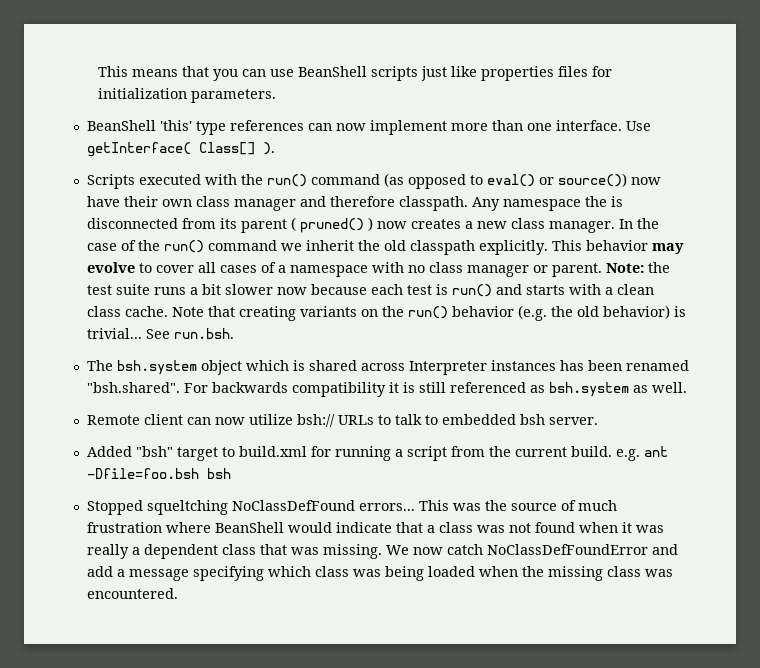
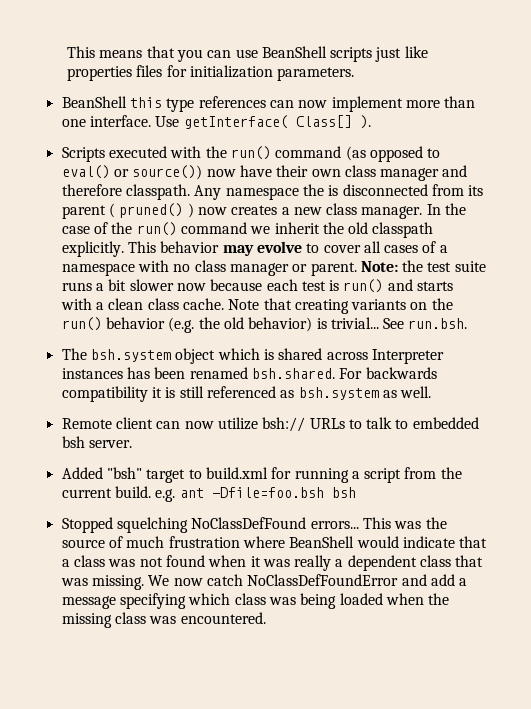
- BeanShell 'this' type references can now implement more than one interface.
+ BeanShell this type references can now implement more than one interface.
- The bsh.system object which is shared across Interpreter instances has been renamed "bsh.shared". For backwards compatibility it is still referenced as bsh.system as well.
+ The bsh.system object which is shared across Interpreter instances has been renamed bsh.shared. For backwards compatibility it is still referenced as bsh.system as well.
- Stopped squeltching NoClassDefFound errors...
+ Stopped squelching NoClassDefFound errors...

